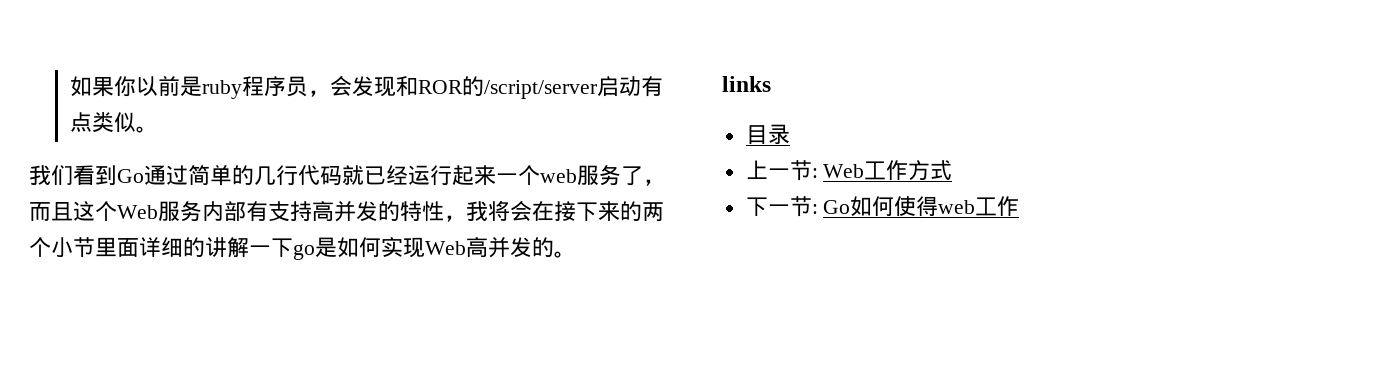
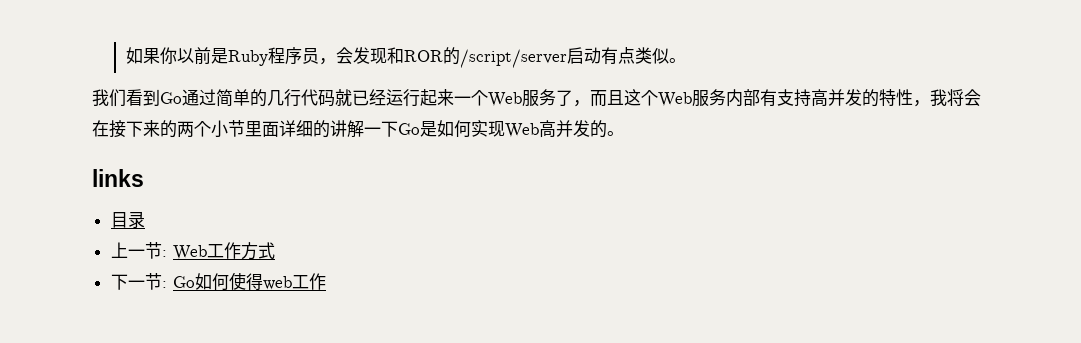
- 如果你以前是ruby程序员，会发现和ROR的/script/server启动有点类似。
+ 如果你以前是Ruby程序员，会发现和ROR的/script/server启动有点类似。
- 我们看到Go通过简单的几行代码就已经运行起来一个web服务了，而且这个Web服务内部有支持高并发的特性，我将会在接下来的两个小节里面详细的讲解一下go是如何实现Web高并发的。
+ 我们看到Go通过简单的几行代码就已经运行起来一个Web服务了，而且这个Web服务内部有支持高并发的特性，我将会在接下来的两个小节里面详细的讲解一下Go是如何实现Web高并发的。

